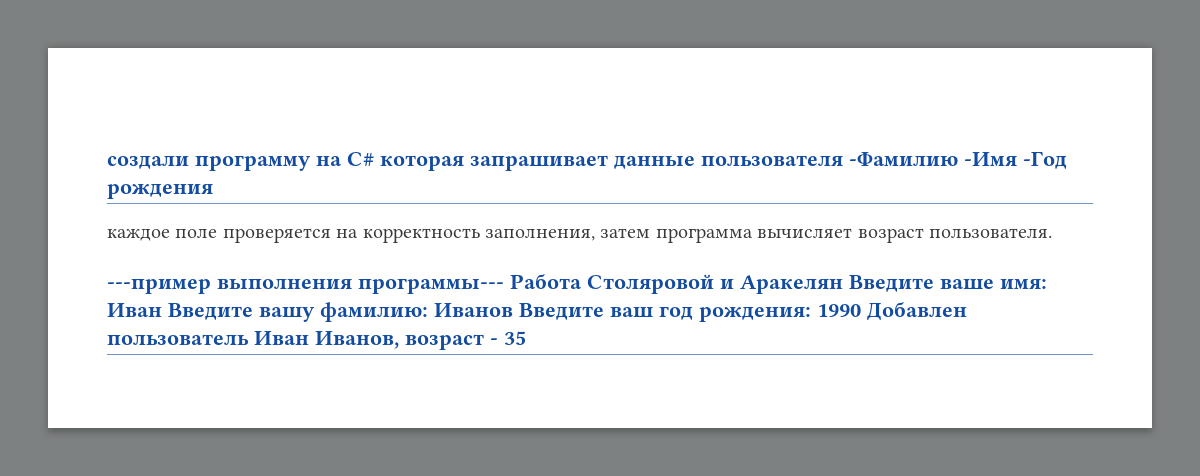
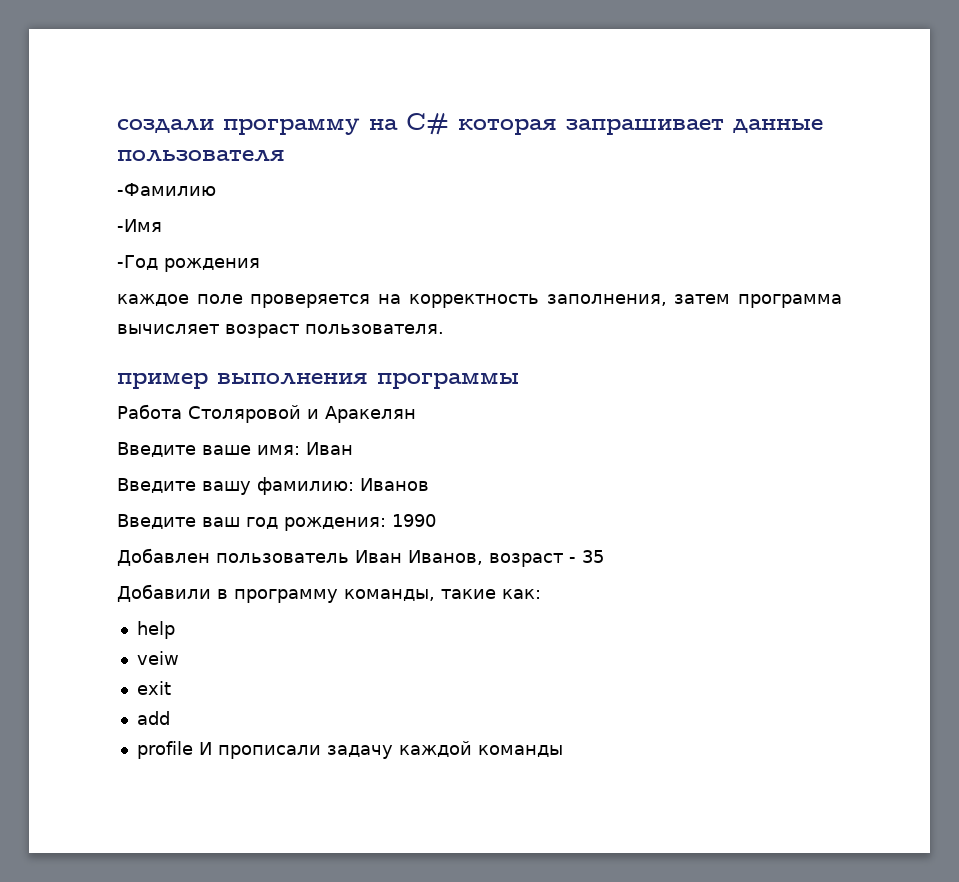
- создали программу на C# которая запрашивает данные пользователя -Фамилию -Имя -Год рождения
+ создали программу на C# которая запрашивает данные пользователя
+ -Фамилию
+ -Имя
+ -Год рождения
- ---пример выполнения программы--- Работа Столяровой и Аракелян Введите ваше имя: Иван Введите вашу фамилию: Иванов Введите ваш год рождения: 1990 Добавлен пользователь Иван Иванов, возраст - 35
+ пример выполнения программы
+ Работа Столяровой и Аракелян
+ Введите ваше имя: Иван
+ Введите вашу фамилию: Иванов
+ Введите ваш год рождения: 1990
+ Добавлен пользователь Иван Иванов, возраст - 35
+ Добавили в программу команды, такие как:
+ help
+ veiw
+ exit
+ add
+ profile И прописали задачу каждой команды

